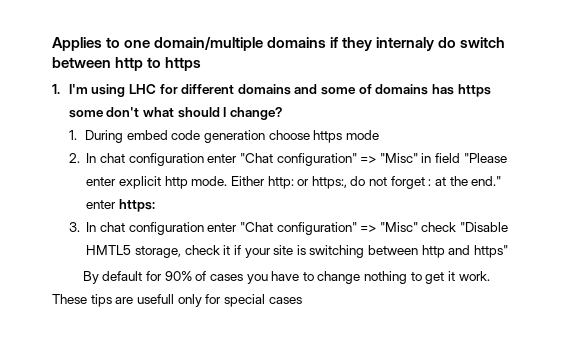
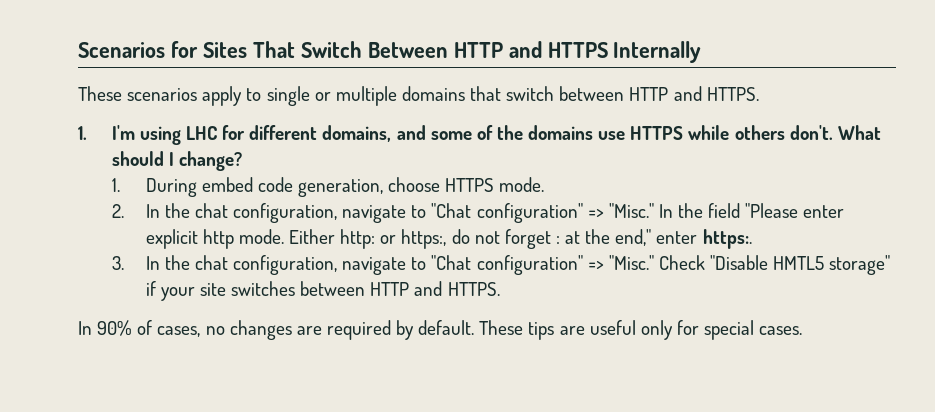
- Applies to one domain/multiple domains if they internaly do switch between http to https
+ Scenarios for Sites That Switch Between HTTP and HTTPS Internally
+ These scenarios apply to single or multiple domains that switch between HTTP and HTTPS.
- 1. I'm using LHC for different domains and some of domains has https some don't what should I change?
+ 1. I'm using LHC for different domains, and some of the domains use HTTPS while others don't. What should I change?
- 1. During embed code generation choose https mode
- 2. In chat configuration enter "Chat configuration" => "Misc" in field "Please enter explicit http mode.
+ 1. During embed code generation, choose HTTPS mode.
+ 2. In the chat configuration, navigate to "Chat configuration" => "Misc." In the field "Please enter explicit http mode.
- Either http: or https:, do not forget : at the end." enter https:
+ Either http: or https:, do not forget : at the end," enter https:.
- 3. In chat configuration enter "Chat configuration" => "Misc" check "Disable HMTL5 storage, check it if your site is switching between http and https"
- By default for 90% of cases you have to change nothing to get it work.
+ 3. In the chat configuration, navigate to "Chat configuration" => "Misc." Check "Disable HMTL5 storage" if your site switches between HTTP and HTTPS.
+ In 90% of cases, no changes are required by default.
- These tips are usefull only for special cases
+ These tips are useful only for special cases.

